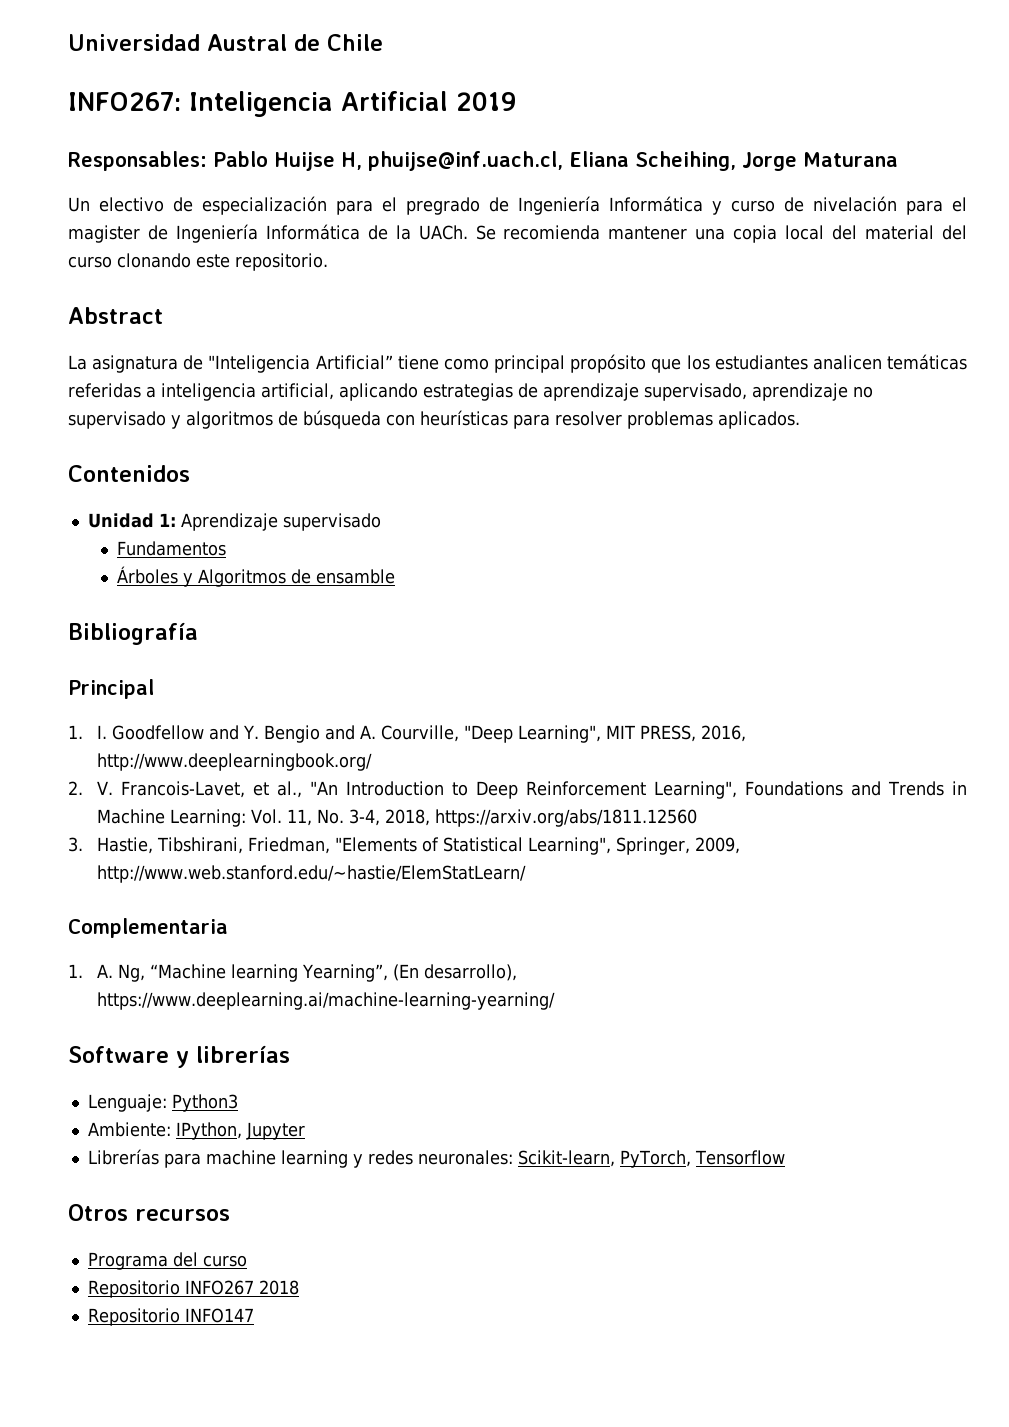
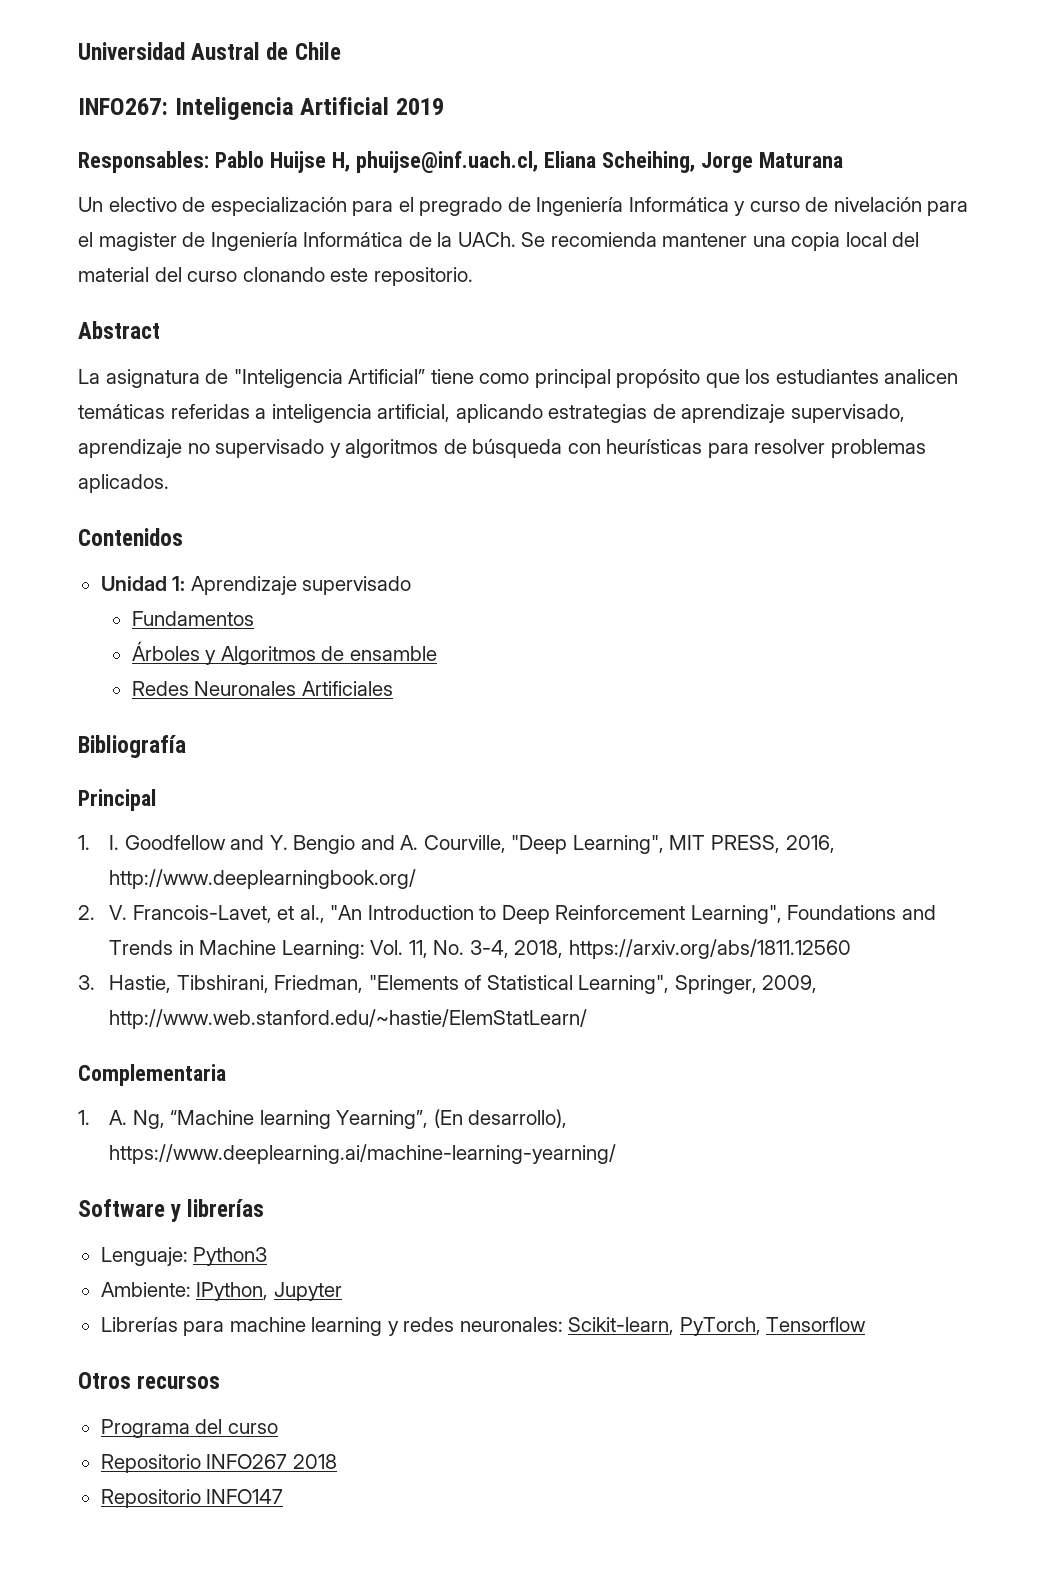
+ Redes Neuronales Artificiales

